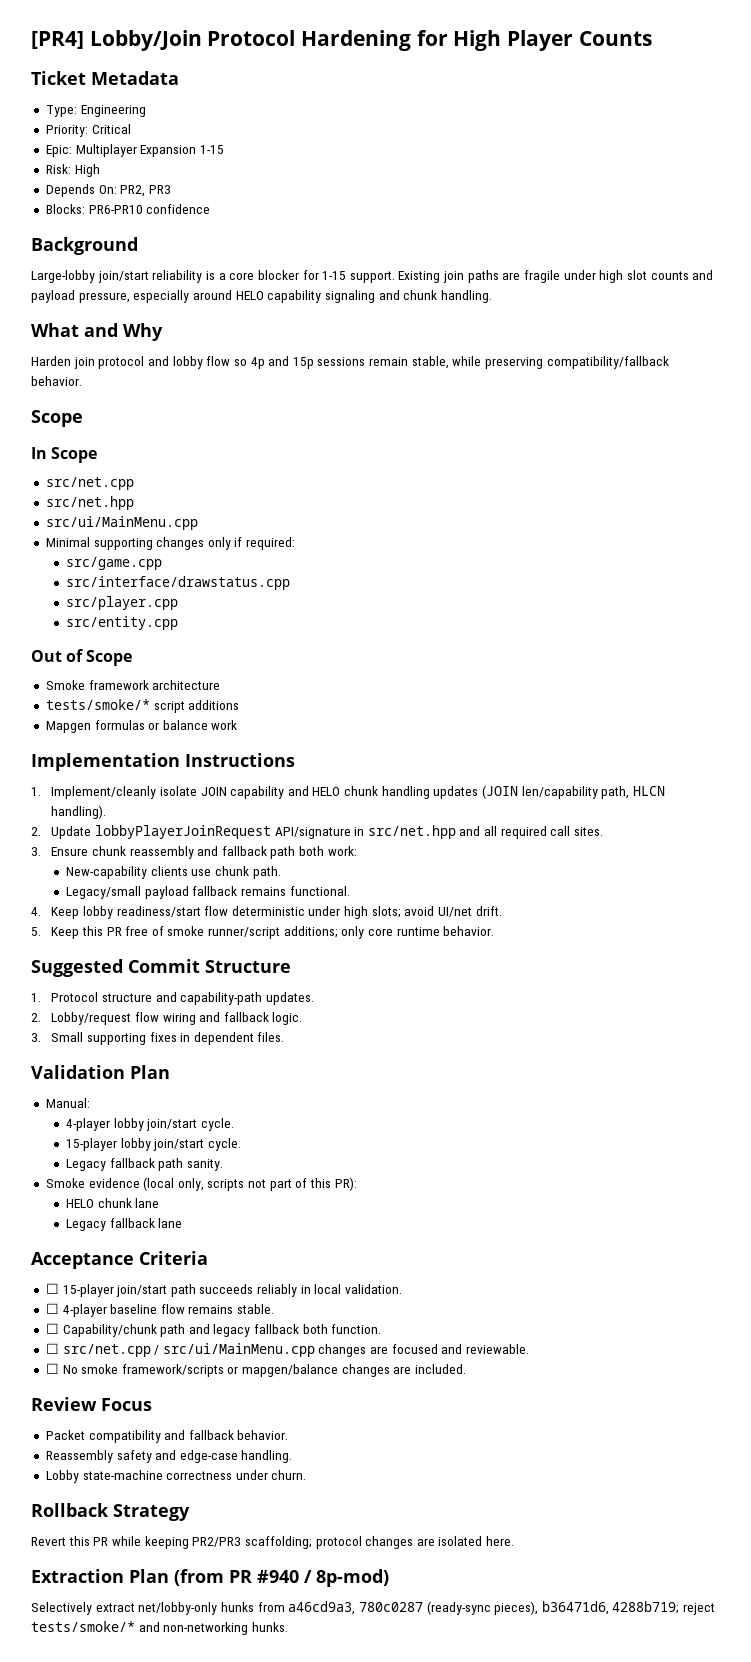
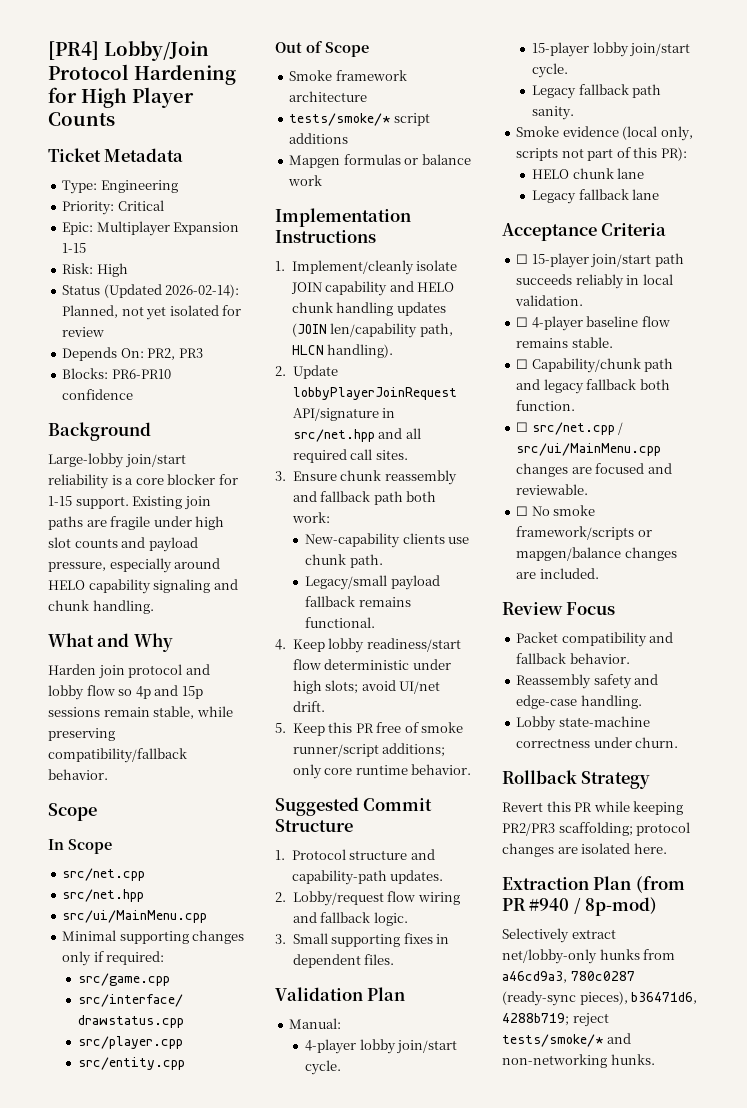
+ Status (Updated 2026-02-14): Planned, not yet isolated for review

